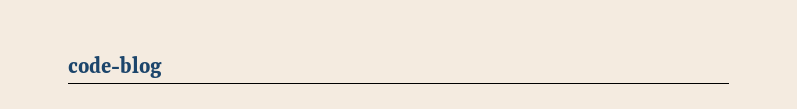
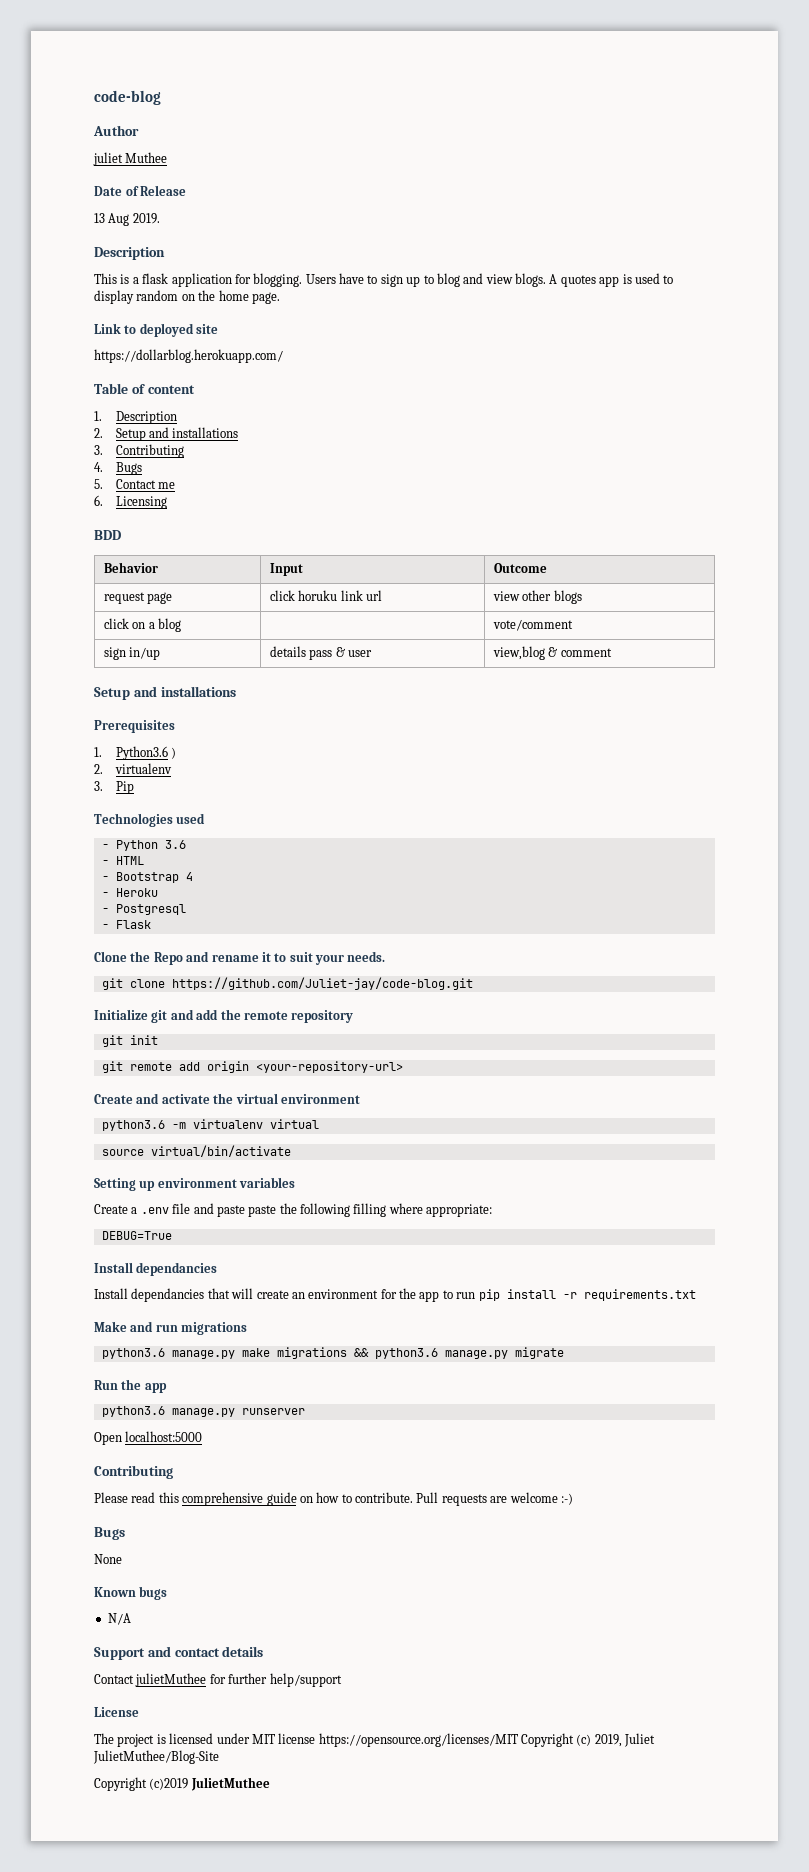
+ Author
+ juliet Muthee
+ Date of Release
+ 13 Aug 2019.
+ Description
+ This is a flask application for blogging. Users have to sign up to blog and view blogs. A quotes app is used to display random on the home page.
+ Link to deployed site
+ https://dollarblog.herokuapp.com/
+ Table of content
+ 1. Description
+ 2. Setup and installations
+ 3. Contributing
+ 4. Bugs
+ 5. Contact me
+ 6. Licensing
+ BDD
+ Behavior | Input | Outcome
+ request page | click horuku link url | view other blogs
+ click on a blog | | vote/comment
+ sign in/up | details pass & user | view,blog & comment
+ Setup and installations
+ Prerequisites
+ 1. Python3.6 )
+ 2. virtualenv
+ 3. Pip
+ Technologies used
+ - Python 3.6
+ - HTML
+ - Bootstrap 4
+ - Heroku
+ - Postgresql
+ - Flask
+ Clone the Repo and rename it to suit your needs.
+ git clone https://github.com/Juliet-jay/code-blog.git
+ Initialize git and add the remote repository
+ git init
+ git remote add origin <your-repository-url>
+ Create and activate the virtual environment
+ python3.6 -m virtualenv virtual
+ source virtual/bin/activate
+ Setting up environment variables
+ Create a .env file and paste paste the following filling where appropriate:
+ DEBUG=True
+ Install dependancies
+ Install dependancies that will create an environment for the app to run pip install -r requirements.txt
+ Make and run migrations
+ python3.6 manage.py make migrations && python3.6 manage.py migrate
+ Run the app
+ python3.6 manage.py runserver
+ Open localhost:5000
+ Contributing
+ Please read this comprehensive guide on how to contribute. Pull requests are welcome :-)
+ Bugs
+ None
+ Known bugs
+ N/A
+ Support and contact details
+ Contact julietMuthee for further help/support
+ License
+ The project is licensed under MIT license https://opensource.org/licenses/MIT Copyright (c) 2019, Juliet JulietMuthee/Blog-Site
+ Copyright (c)2019 JulietMuthee

